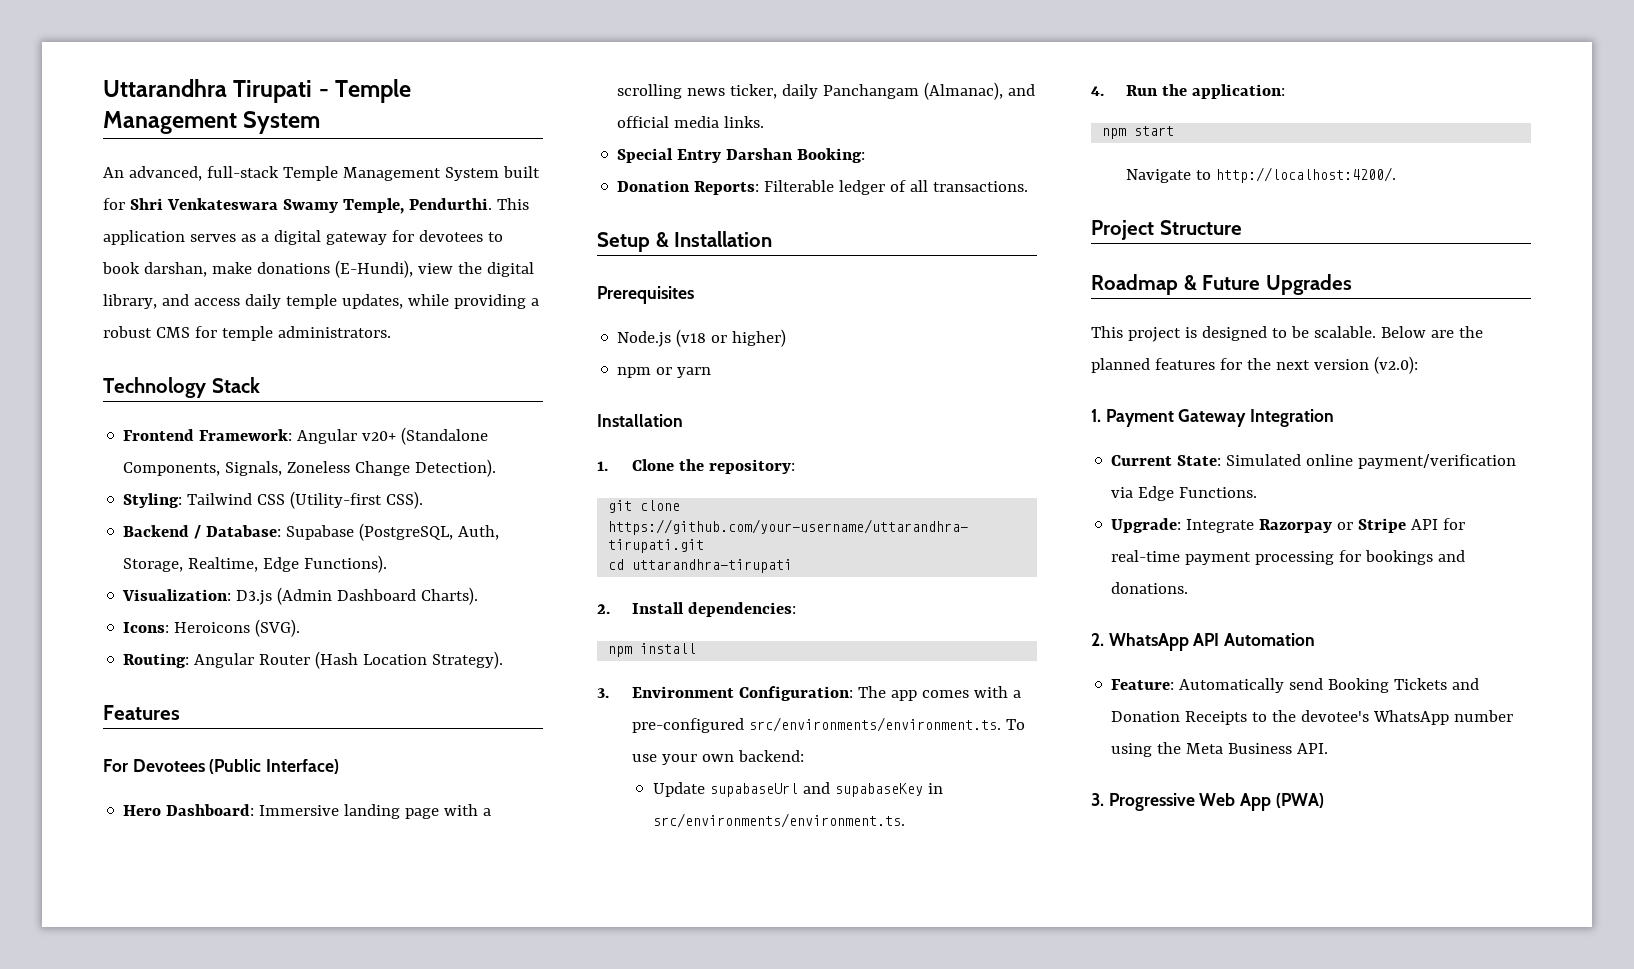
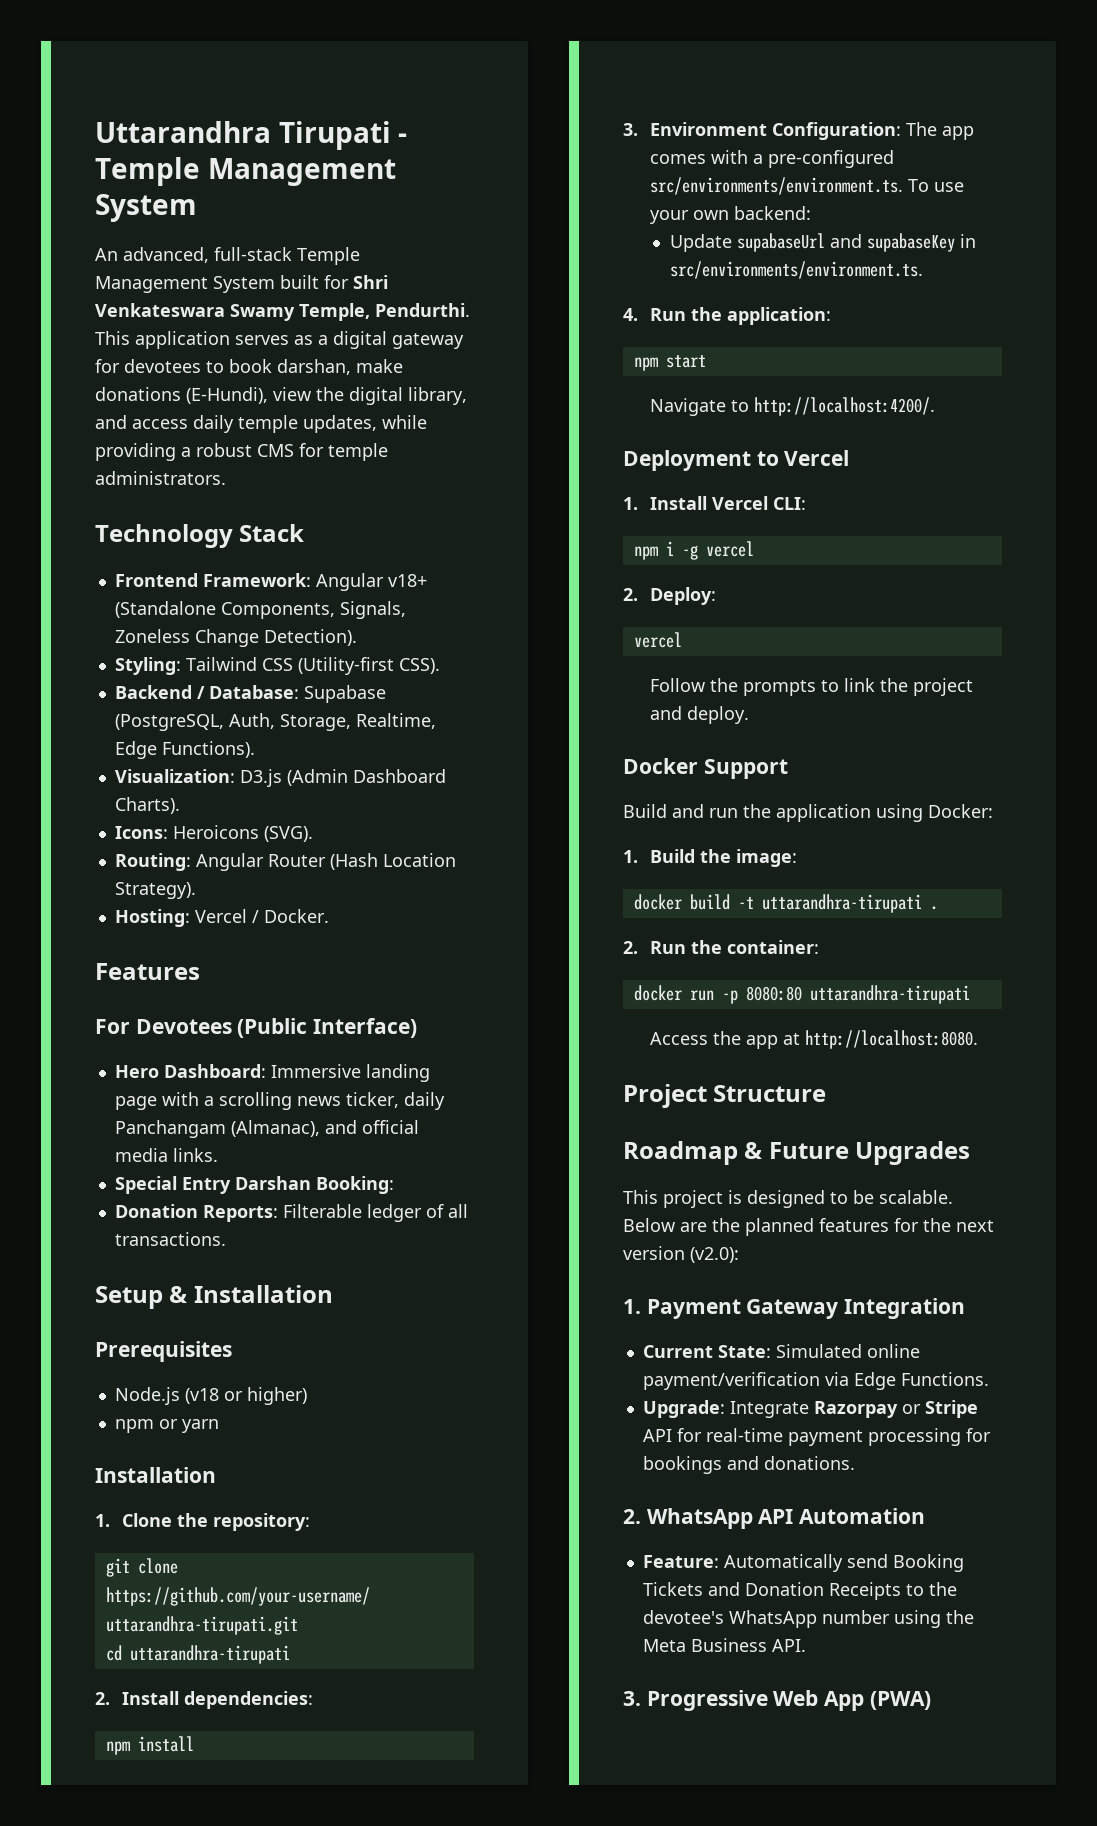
- Frontend Framework: Angular v20+ (Standalone Components, Signals, Zoneless Change Detection).
+ Frontend Framework: Angular v18+ (Standalone Components, Signals, Zoneless Change Detection).
+ Hosting: Vercel / Docker.
+ Deployment to Vercel
+ 1. Install Vercel CLI:
+ npm i -g vercel
+ 2. Deploy:
+ vercel
+ Follow the prompts to link the project and deploy.
+ Docker Support
+ Build and run the application using Docker:
+ 1. Build the image:
+ docker build -t uttarandhra-tirupati .
+ 2. Run the container:
+ docker run -p 8080:80 uttarandhra-tirupati
+ Access the app at http://localhost:8080.

